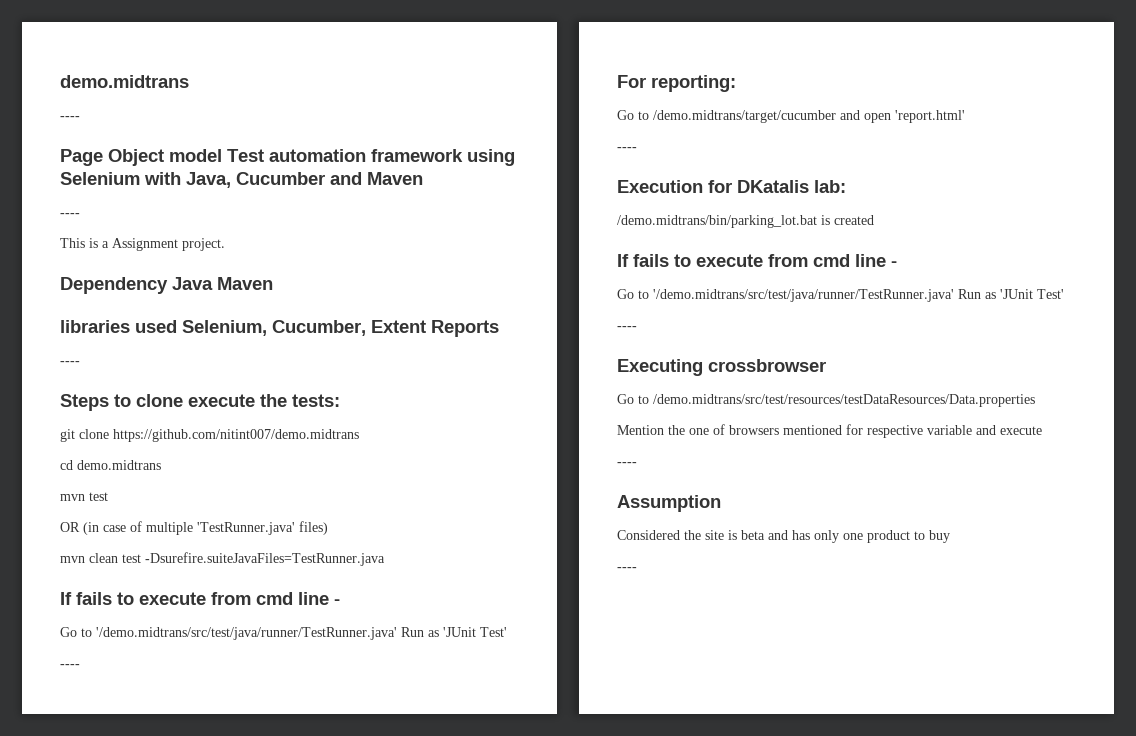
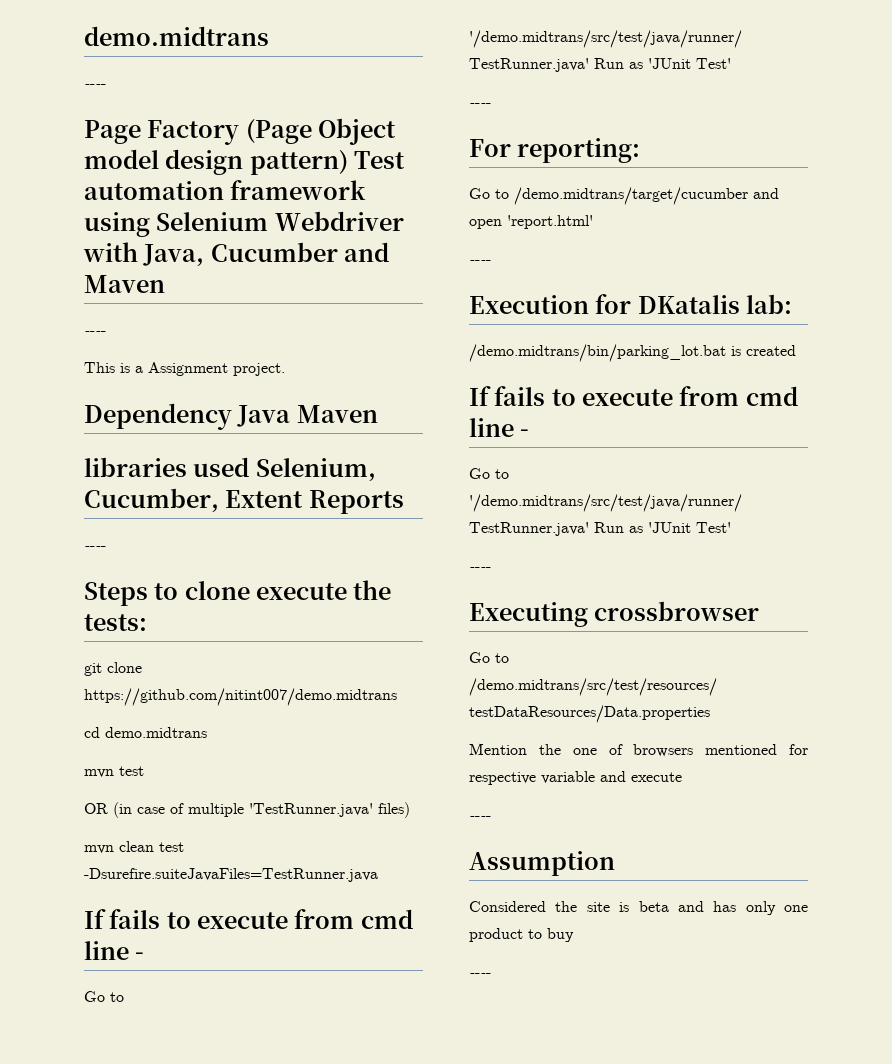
- Page Object model Test automation framework using Selenium with Java, Cucumber and Maven
+ Page Factory (Page Object model design pattern) Test automation framework using Selenium Webdriver with Java, Cucumber and Maven

